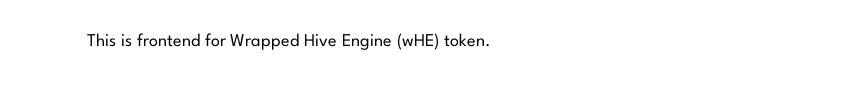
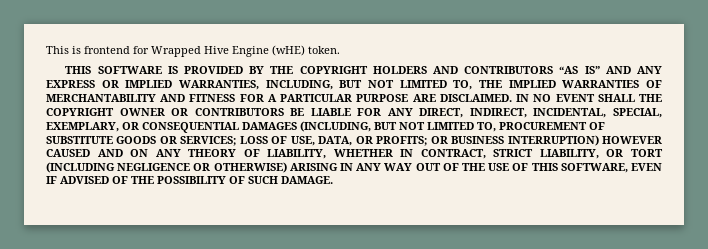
+ THIS SOFTWARE IS PROVIDED BY THE COPYRIGHT HOLDERS AND CONTRIBUTORS “AS IS” AND ANY EXPRESS OR IMPLIED WARRANTIES, INCLUDING, BUT NOT LIMITED TO, THE IMPLIED WARRANTIES OF MERCHANTABILITY AND FITNESS FOR A PARTICULAR PURPOSE ARE DISCLAIMED. IN NO EVENT SHALL THE COPYRIGHT OWNER OR CONTRIBUTORS BE LIABLE FOR ANY DIRECT, INDIRECT, INCIDENTAL, SPECIAL, EXEMPLARY, OR CONSEQUENTIAL DAMAGES (INCLUDING, BUT NOT LIMITED TO, PROCUREMENT OF SUBSTITUTE GOODS OR SERVICES; LOSS OF USE, DATA, OR PROFITS; OR BUSINESS INTERRUPTION) HOWEVER CAUSED AND ON ANY THEORY OF LIABILITY, WHETHER IN CONTRACT, STRICT LIABILITY, OR TORT (INCLUDING NEGLIGENCE OR OTHERWISE) ARISING IN ANY WAY OUT OF THE USE OF THIS SOFTWARE, EVEN IF ADVISED OF THE POSSIBILITY OF SUCH DAMAGE.

